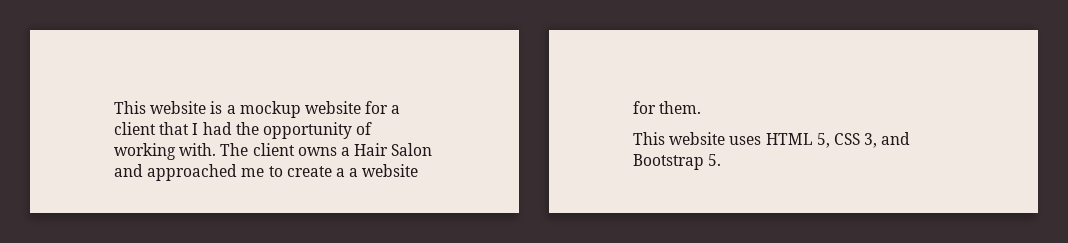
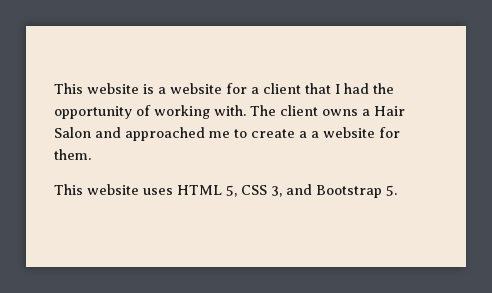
- This website is a mockup website for a client that I had the opportunity of working with.
+ This website is a website for a client that I had the opportunity of working with.

